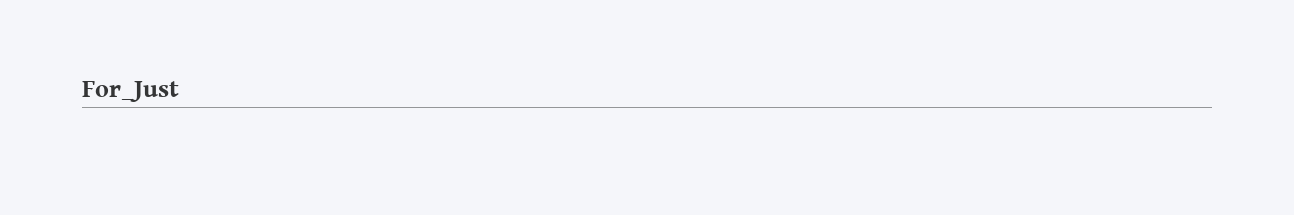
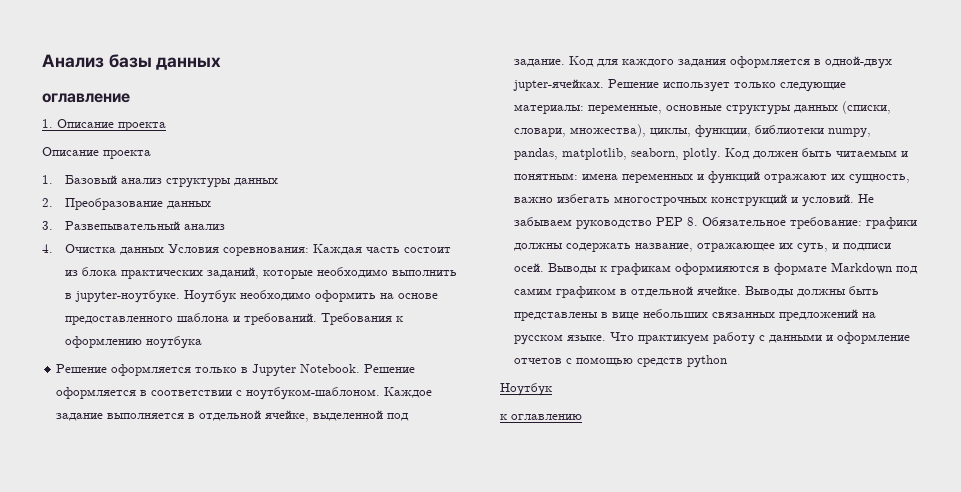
- For_Just
+ Анализ базы данных
+ оглавление
+ 1. Описание проекта
+ Описание проекта
+ 1. Базовый анализ структуры данных
+ 2. Преобразование данных
+ 3. Развепывательный анализ
+ 4. Очистка данных Условия соревнования: Каждая часть состоит из блока практических заданий, которые необходимо выполнить в jupyter-ноутбуке. Ноутбук необходимо оформить на основе предоставленного шаблона и требований. Требования к оформлению ноутбука
+ Решение оформляется только в Jupyter Notebook. Решение оформляется в соответствии с ноутбуком-шаблоном. Каждое задание выполняется в отдельной ячейке, выделенной под задание. Код для каждого задания оформляется в одной-двух jupter-ячейках. Решение использует только следующие материалы: переменные, основные структуры данных (списки, словари, множества), циклы, функции, библиотеки numpy, pandas, matplotlib, seaborn, plotly. Код должен быть читаемым и понятным: имена переменных и функций отражают их сущность, важно избегать многострочных конструкций и условий. Не забываем руководство РЕР 8. Обязательное требование: графики должны содержать название, отражающее их суть, и подписи осей. Выводы к графикам оформияются в формате Markdown под самим графиком в отдельной ячейке. Выводы должны быть представлены в вице небольших связанных предложений на русском языке. Что практикуем работу с данными и оформление отчетов с помощью средств руthon
+ Ноутбук
+ к оглавлению

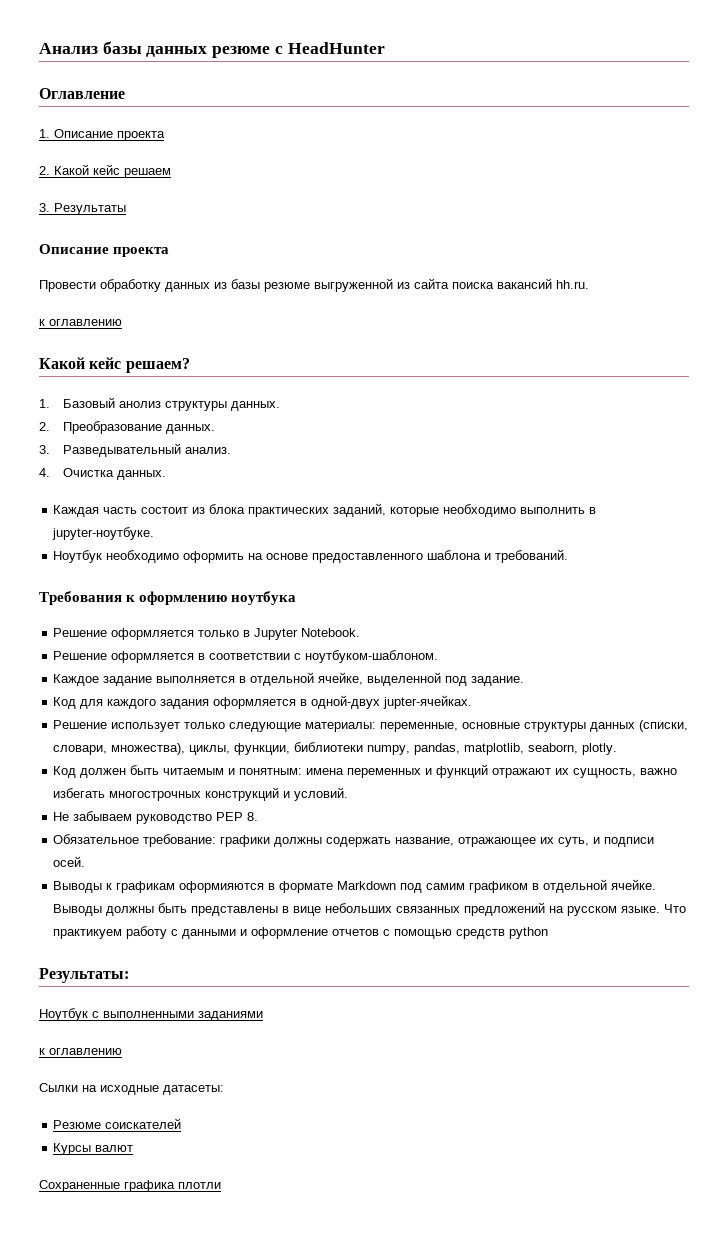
- Анализ базы данных
- оглавление
+ Анализ базы данных резюме с HeadHunter
+ Оглавление
  1. Описание проекта
- Описание проекта
+ 2. Какой кейс решаем
+ 3. Результаты
+ Описание проектa
+ Провести обработку данных из базы резюме выгруженной из сайта поиска вакансий hh.ru.
+ к оглавлению
+ Какой кейс решаем?
- 1. Базовый анализ структуры данных
+ 1. Базовый анолиз структуры данных.
- 2. Преобразование данных
- 3. Развепывательный анализ
+ 2. Преобразование данных.
+ 3. Разведывательный анализ.
- 4. Очистка данных Условия соревнования: Каждая часть состоит из блока практических заданий, которые необходимо выполнить в jupyter-ноутбуке. Ноутбук необходимо оформить на основе предоставленного шаблона и требований. Требования к оформлению ноутбука
+ 4. Очистка данных.
+ Каждая часть состоит из блока практических заданий, которые необходимо выполнить в jupyter-ноутбуке.
+ Ноутбук необходимо оформить на основе предоставленного шаблона и требований.
+ Требования к оформлению ноутбука
- Решение оформляется только в Jupyter Notebook. Решение оформляется в соответствии с ноутбуком-шаблоном. Каждое задание выполняется в отдельной ячейке, выделенной под задание. Код для каждого задания оформляется в одной-двух jupter-ячейках. Решение использует только следующие материалы:
+ Решение оформляется только в Jupyter Notebook.
+ Решение оформляется в соответствии с ноутбуком-шаблоном.
+ Каждое задание выполняется в отдельной ячейке, выделенной под задание.
+ Код для каждого задания оформляется в одной-двух jupter-ячейках.
+ Решение использует только следующие материалы:
- переменные, основные структуры данных (списки, словари, множества), циклы, функции, библиотеки numpy, pandas, matplotlib, seaborn, plotly. Код должен быть читаемым и понятным:
+ переменные, основные структуры данных (списки, словари, множества), циклы, функции, библиотеки numpy, pandas, matplotlib, seaborn, plotly.
+ Код должен быть читаемым и понятным:
- имена переменных и функций отражают их сущность, важно избегать многострочных конструкций и условий. Не забываем руководство РЕР 8. Обязательное требование:
+ имена переменных и функций отражают их сущность, важно избегать многострочных конструкций и условий.
+ Не забываем руководство РЕР 8.
+ Обязательное требование:
- графики должны содержать название, отражающее их суть, и подписи осей. Выводы к графикам оформияются в формате Markdown под самим графиком в отдельной ячейке.
+ графики должны содержать название, отражающее их суть, и подписи осей.
+ Выводы к графикам оформияются в формате Markdown под самим графиком в отдельной ячейке.
  Что практикуем работу с данными и оформление отчетов с помощью средств руthon
- Ноутбук
+ Результаты:
+ Ноутбук с выполненными заданиями
  к оглавлению
+ Сылки на исходные датасеты:
+ Резюме соискателей
+ Курсы валют
+ Сохраненные графика плотли

